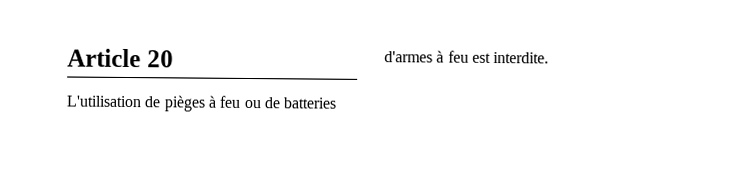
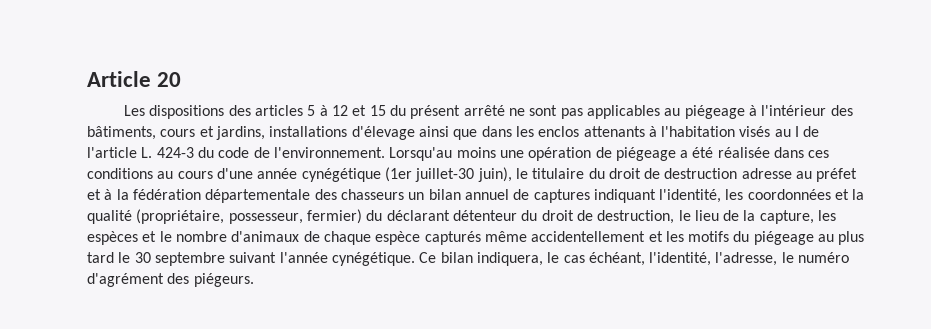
- L'utilisation de pièges à feu ou de batteries d'armes à feu est interdite.
+ Les dispositions des articles 5 à 12 et 15 du présent arrêté ne sont pas applicables au piégeage à l'intérieur des bâtiments, cours et jardins, installations d'élevage ainsi que dans les enclos attenants à l'habitation visés au I de l'article L. 424-3 du code de l'environnement. Lorsqu'au moins une opération de piégeage a été réalisée dans ces conditions au cours d'une année cynégétique (1er juillet-30 juin), le titulaire du droit de destruction adresse au préfet et à la fédération départementale des chasseurs un bilan annuel de captures indiquant l'identité, les coordonnées et la qualité (propriétaire, possesseur, fermier) du déclarant détenteur du droit de destruction, le lieu de la capture, les espèces et le nombre d'animaux de chaque espèce capturés même accidentellement et les motifs du piégeage au plus tard le 30 septembre suivant l'année cynégétique. Ce bilan indiquera, le cas échéant, l'identité, l'adresse, le numéro d'agrément des piégeurs.

